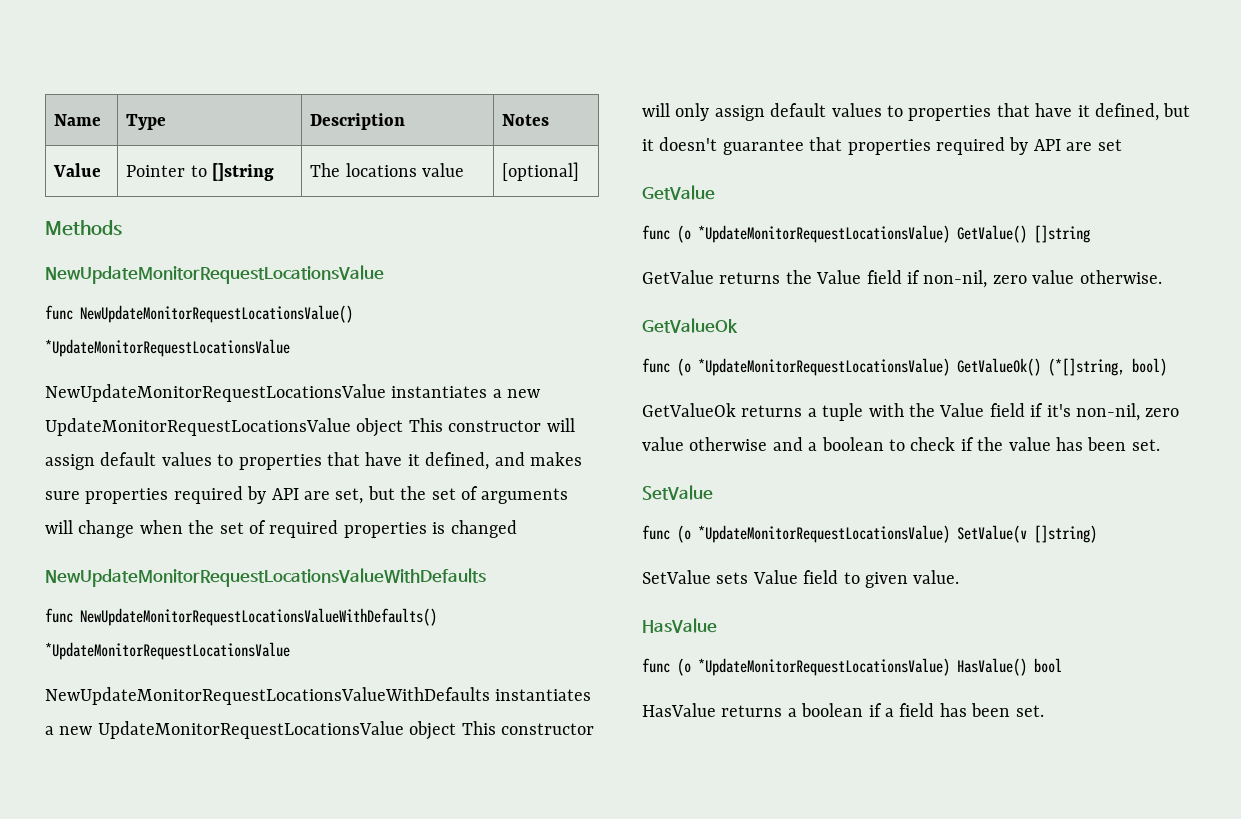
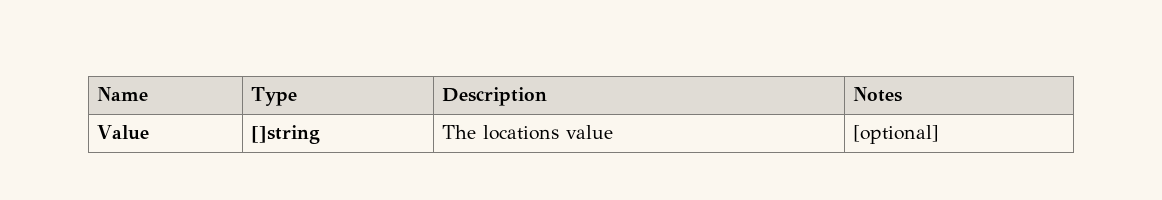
- Value | Pointer to []string | The locations value | [optional]
+ Value | []string | The locations value | [optional]
- Methods
- NewUpdateMonitorRequestLocationsValue
- func NewUpdateMonitorRequestLocationsValue() *UpdateMonitorRequestLocationsValue
- NewUpdateMonitorRequestLocationsValue instantiates a new UpdateMonitorRequestLocationsValue object This constructor will assign default values to properties that have it defined, and makes sure properties required by API are set, but the set of arguments will change when the set of required properties is changed
- NewUpdateMonitorRequestLocationsValueWithDefaults
- func NewUpdateMonitorRequestLocationsValueWithDefaults() *UpdateMonitorRequestLocationsValue
- NewUpdateMonitorRequestLocationsValueWithDefaults instantiates a new UpdateMonitorRequestLocationsValue object This constructor will only assign default values to properties that have it defined, but it doesn't guarantee that properties required by API are set
- GetValue
- func (o *UpdateMonitorRequestLocationsValue) GetValue() []string
- GetValue returns the Value field if non-nil, zero value otherwise.
- GetValueOk
- func (o *UpdateMonitorRequestLocationsValue) GetValueOk() (*[]string, bool)
- GetValueOk returns a tuple with the Value field if it's non-nil, zero value otherwise and a boolean to check if the value has been set.
- SetValue
- func (o *UpdateMonitorRequestLocationsValue) SetValue(v []string)
- SetValue sets Value field to given value.
- HasValue
- func (o *UpdateMonitorRequestLocationsValue) HasValue() bool
- HasValue returns a boolean if a field has been set.

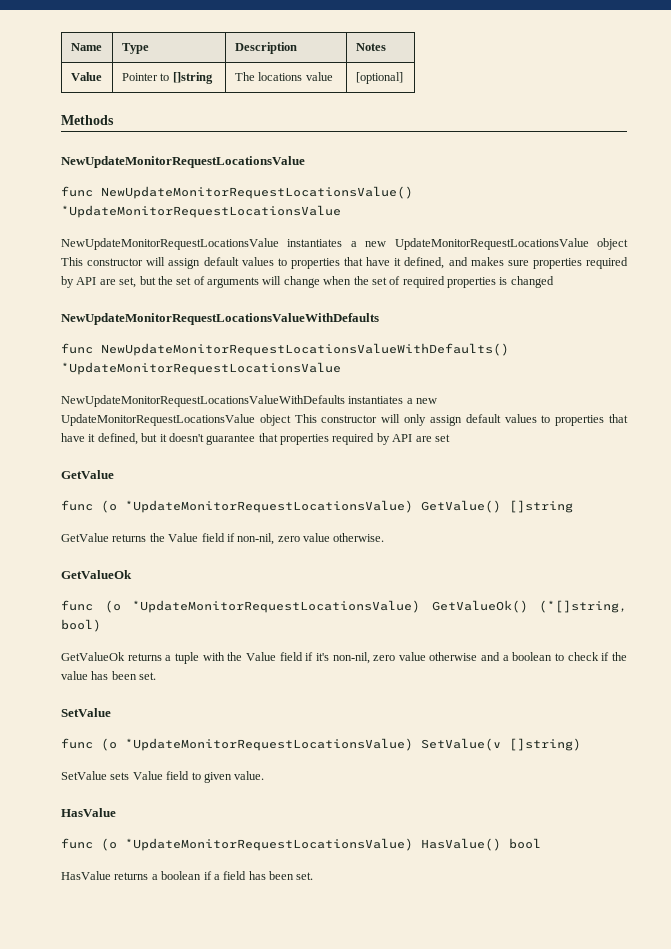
- Value | []string | The locations value | [optional]
+ Value | Pointer to []string | The locations value | [optional]
+ Methods
+ NewUpdateMonitorRequestLocationsValue
+ func NewUpdateMonitorRequestLocationsValue() *UpdateMonitorRequestLocationsValue
+ NewUpdateMonitorRequestLocationsValue instantiates a new UpdateMonitorRequestLocationsValue object This constructor will assign default values to properties that have it defined, and makes sure properties required by API are set, but the set of arguments will change when the set of required properties is changed
+ NewUpdateMonitorRequestLocationsValueWithDefaults
+ func NewUpdateMonitorRequestLocationsValueWithDefaults() *UpdateMonitorRequestLocationsValue
+ NewUpdateMonitorRequestLocationsValueWithDefaults instantiates a new UpdateMonitorRequestLocationsValue object This constructor will only assign default values to properties that have it defined, but it doesn't guarantee that properties required by API are set
+ GetValue
+ func (o *UpdateMonitorRequestLocationsValue) GetValue() []string
+ GetValue returns the Value field if non-nil, zero value otherwise.
+ GetValueOk
+ func (o *UpdateMonitorRequestLocationsValue) GetValueOk() (*[]string, bool)
+ GetValueOk returns a tuple with the Value field if it's non-nil, zero value otherwise and a boolean to check if the value has been set.
+ SetValue
+ func (o *UpdateMonitorRequestLocationsValue) SetValue(v []string)
+ SetValue sets Value field to given value.
+ HasValue
+ func (o *UpdateMonitorRequestLocationsValue) HasValue() bool
+ HasValue returns a boolean if a field has been set.

